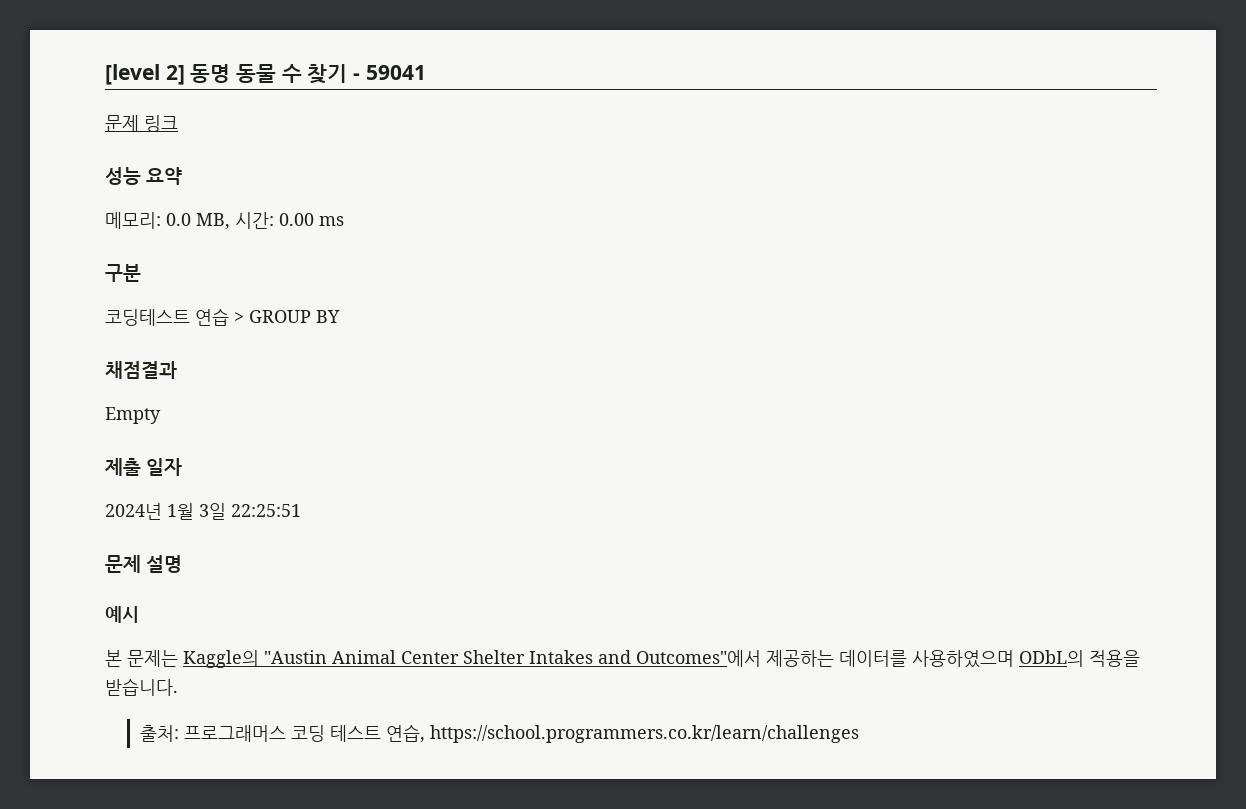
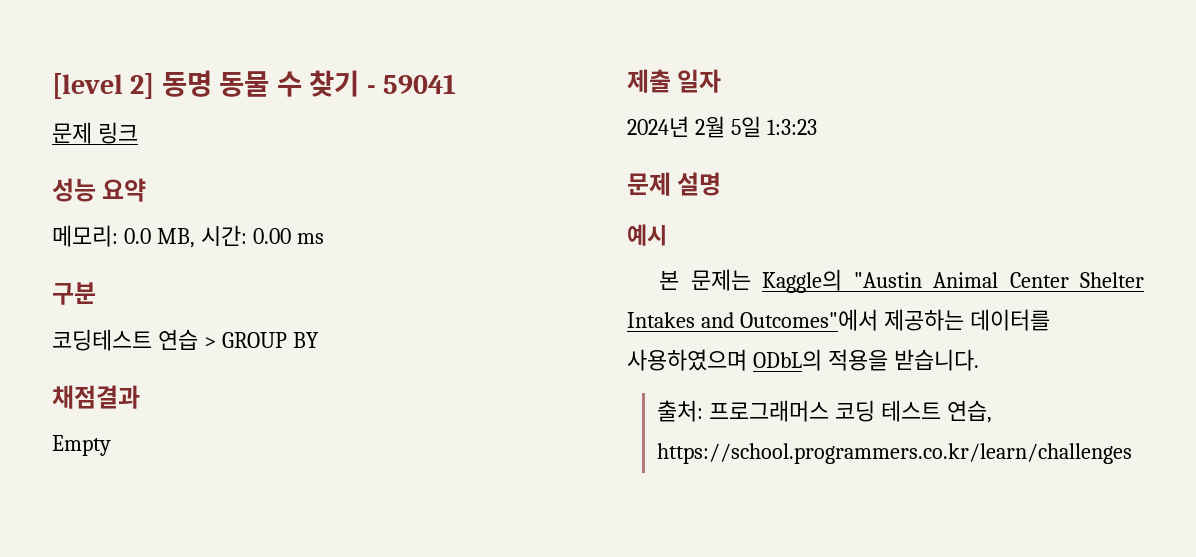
- 2024년 1월 3일 22:25:51
+ 2024년 2월 5일 1:3:23

